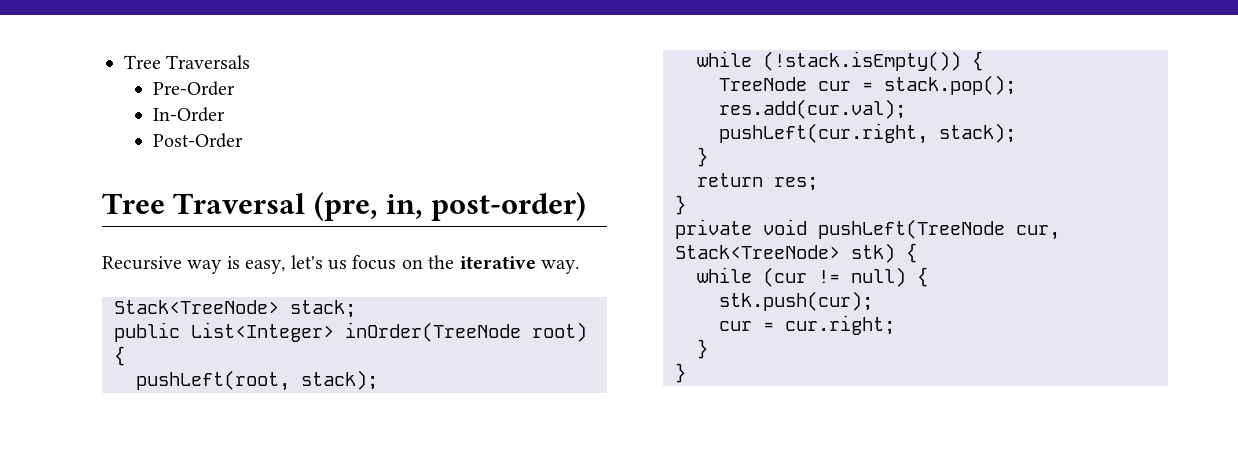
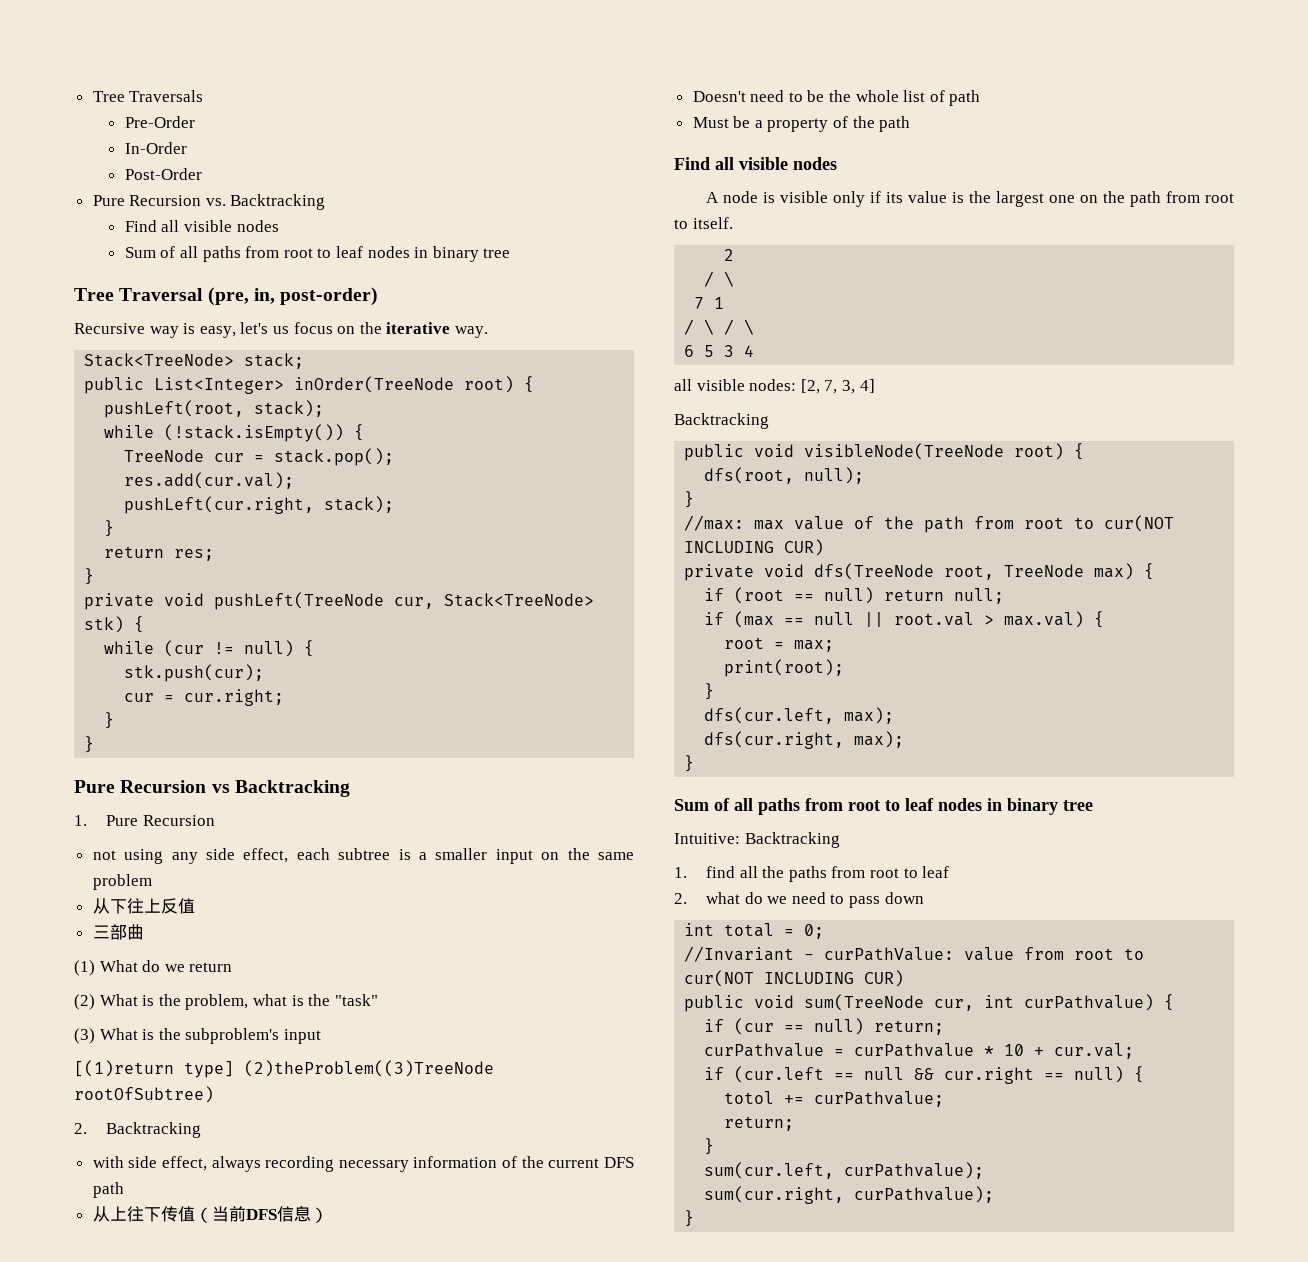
+ Pure Recursion vs. Backtracking
+ Find all visible nodes
+ Sum of all paths from root to leaf nodes in binary tree
+ Pure Recursion vs Backtracking
+ 1. Pure Recursion
+ not using any side effect, each subtree is a smaller input on the same problem
+ 从下往上反值
+ 三部曲
+ (1) What do we return
+ (2) What is the problem, what is the "task"
+ (3) What is the subproblem's input
+ [(1)return type] (2)theProblem((3)TreeNode rootOfSubtree)
+ 2. Backtracking
+ with side effect, always recording necessary information of the current DFS path
+ 从上往下传值（当前DFS信息）
+ Doesn't need to be the whole list of path
+ Must be a property of the path
+ Find all visible nodes
+ A node is visible only if its value is the largest one on the path from root to itself.
+ 2
+ / \
+ 7 1
+ / \ / \
+ 6 5 3 4
+ all visible nodes: [2, 7, 3, 4]
+ Backtracking
+ public void visibleNode(TreeNode root) {
+ dfs(root, null);
+ }
+ //max: max value of the path from root to cur(NOT INCLUDING CUR)
+ private void dfs(TreeNode root, TreeNode max) {
+ if (root == null) return null;
+ if (max == null || root.val > max.val) {
+ root = max;
+ print(root);
+ }
+ dfs(cur.left, max);
+ dfs(cur.right, max);
+ }
+ Sum of all paths from root to leaf nodes in binary tree
+ Intuitive: Backtracking
+ 1. find all the paths from root to leaf
+ 2. what do we need to pass down
+ int total = 0;
+ //Invariant - curPathValue: value from root to cur(NOT INCLUDING CUR)
+ public void sum(TreeNode cur, int curPathvalue) {
+ if (cur == null) return;
+ curPathvalue = curPathvalue * 10 + cur.val;
+ if (cur.left == null && cur.right == null) {
+ totol += curPathvalue;
+ return;
+ }
+ sum(cur.left, curPathvalue);
+ sum(cur.right, curPathvalue);
+ }

